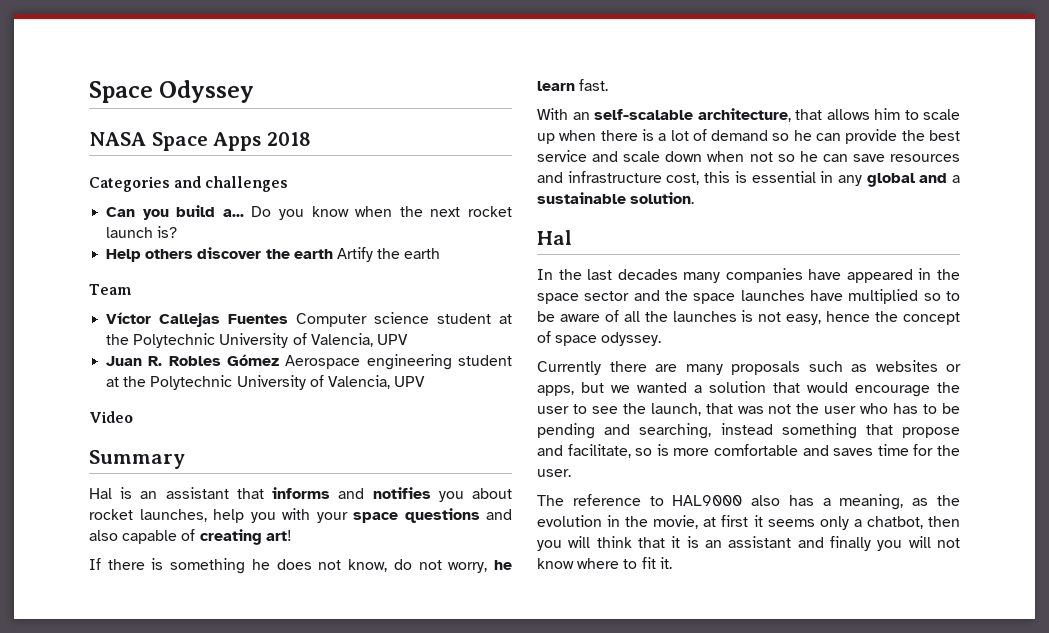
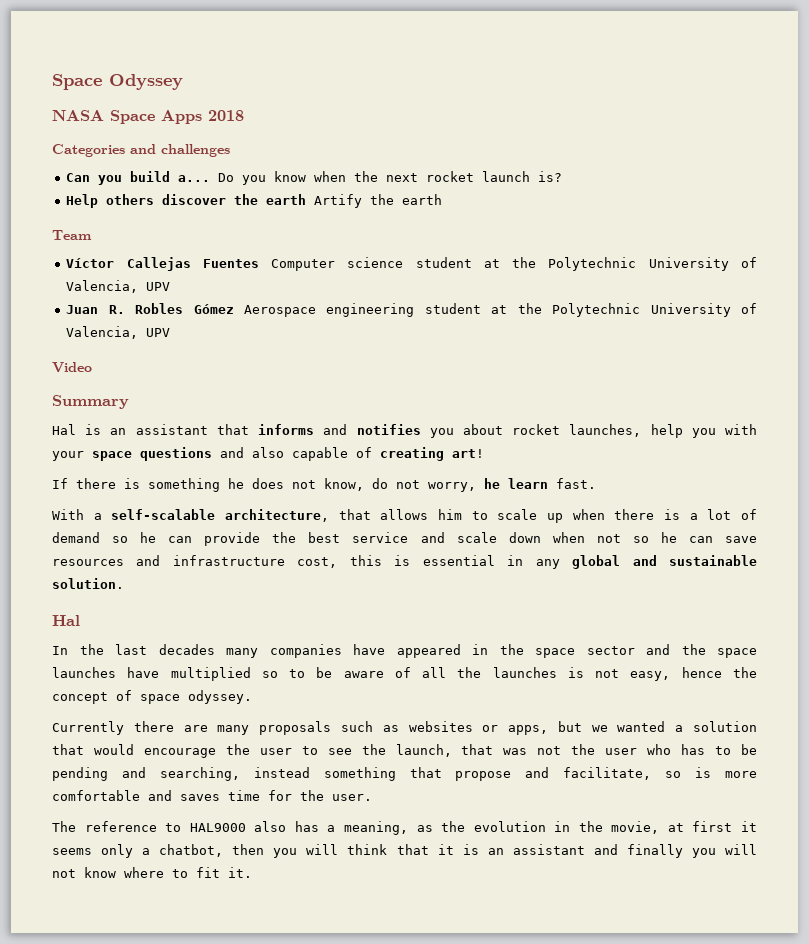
- With an self-scalable architecture, that allows him to scale up when there is a lot of demand so he can provide the best service and scale down when not so he can save resources and infrastructure cost, this is essential in any global and a sustainable solution.
+ With a self-scalable architecture, that allows him to scale up when there is a lot of demand so he can provide the best service and scale down when not so he can save resources and infrastructure cost, this is essential in any global and sustainable solution.

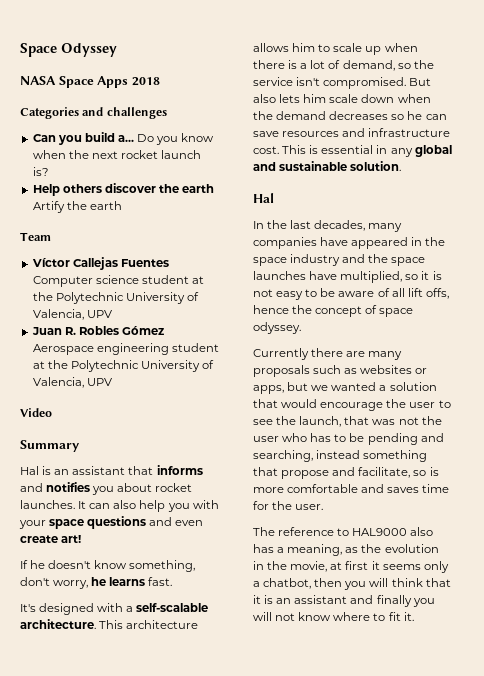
- Hal is an assistant that informs and notifies you about rocket launches, help you with your space questions and also capable of creating art!
- If there is something he does not know, do not worry, he learn fast.
+ Hal is an assistant that informs and notifies you about rocket launches. It can also help you with your space questions and even create art!
+ If he doesn't know something, don't worry, he learns fast.
- With a self-scalable architecture, that allows him to scale up when there is a lot of demand so he can provide the best service and scale down when not so he can save resources and infrastructure cost, this is essential in any global and sustainable solution.
+ It's designed with a self-scalable architecture. This architecture allows him to scale up when there is a lot of demand, so the service isn't compromised. But also lets him scale down when the demand decreases so he can save resources and infrastructure cost. This is essential in any global and sustainable solution.
- In the last decades many companies have appeared in the space sector and the space launches have multiplied so to be aware of all the launches is not easy, hence the concept of space odyssey.
+ In the last decades, many companies have appeared in the space industry and the space launches have multiplied, so it is not easy to be aware of all lift offs, hence the concept of space odyssey.

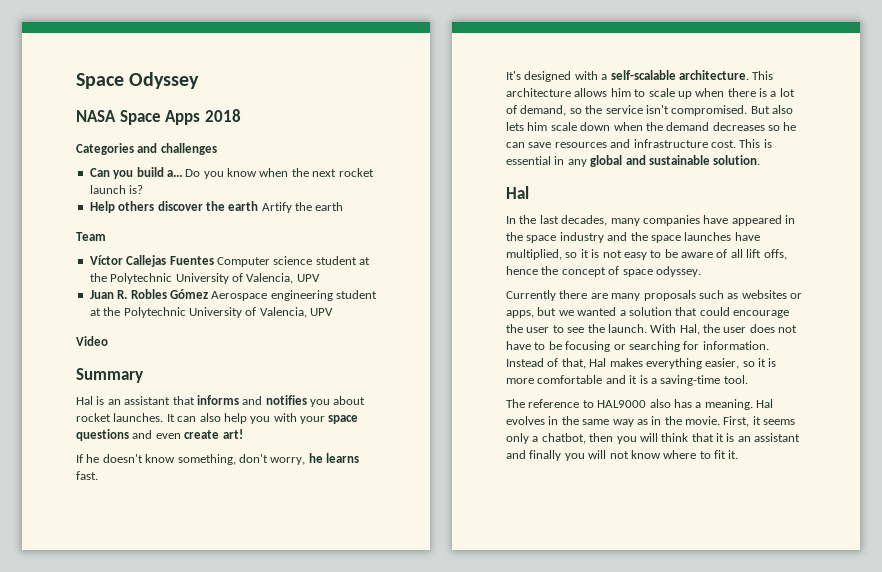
- Currently there are many proposals such as websites or apps, but we wanted a solution that would encourage the user to see the launch, that was not the user who has to be pending and searching, instead something that propose and facilitate, so is more comfortable and saves time for the user.
+ Currently there are many proposals such as websites or apps, but we wanted a solution that could encourage the user to see the launch. With Hal, the user does not have to be focusing or searching for information. Instead of that, Hal makes everything easier, so it is more comfortable and it is a saving-time tool.
- The reference to HAL9000 also has a meaning, as the evolution in the movie, at first it seems only a chatbot, then you will think that it is an assistant and finally you will not know where to fit it.
+ The reference to HAL9000 also has a meaning. Hal evolves in the same way as in the movie. First, it seems only a chatbot, then you will think that it is an assistant and finally you will not know where to fit it.

